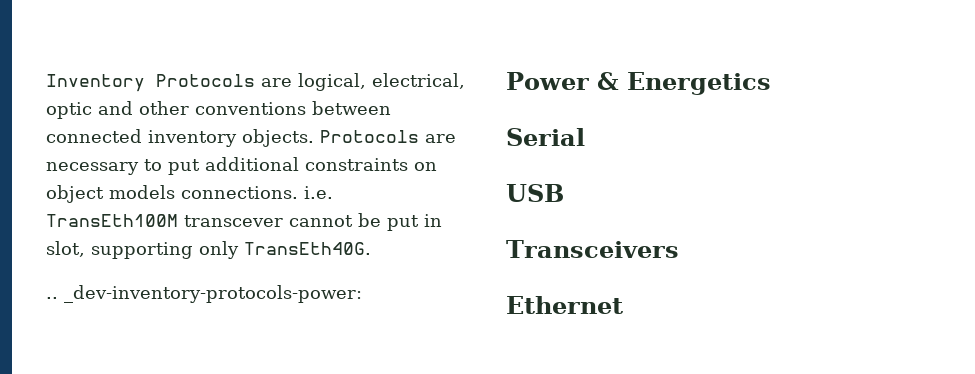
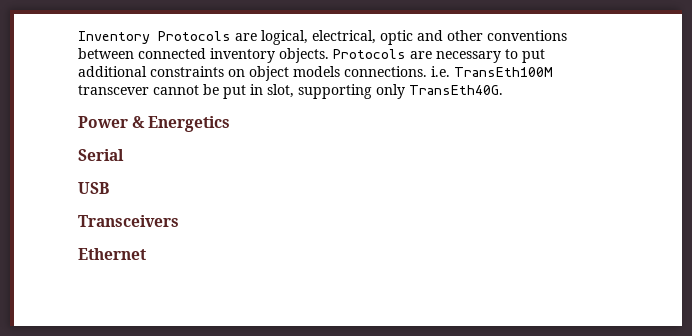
- .. _dev-inventory-protocols-power:

